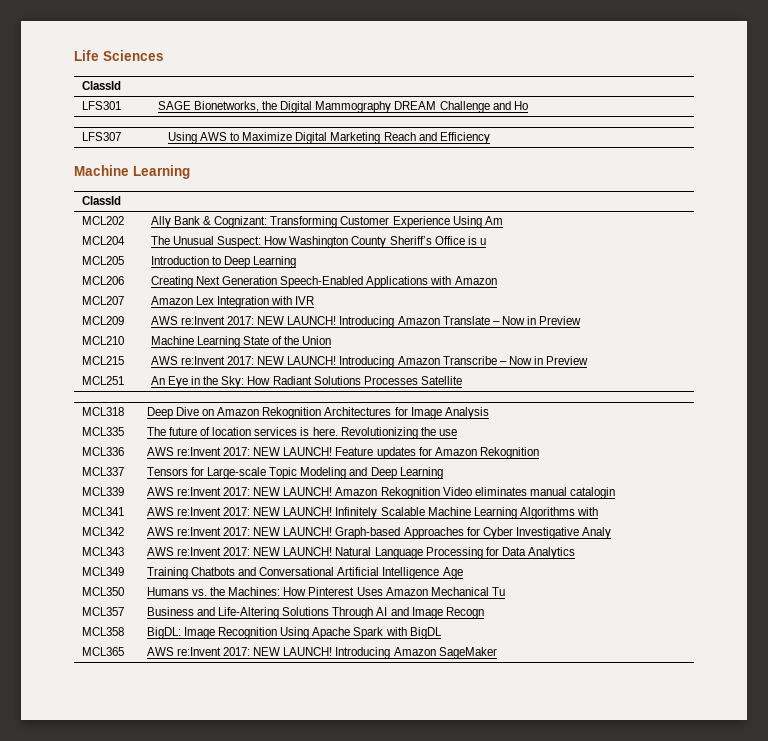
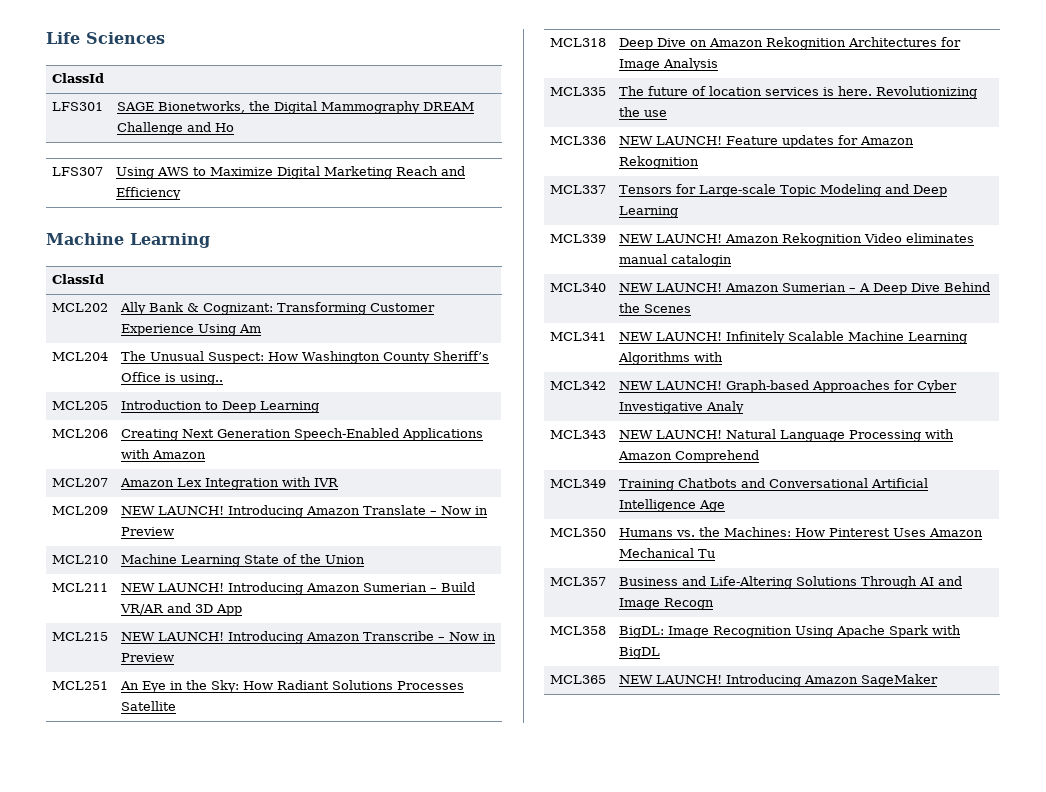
- MCL204 | The Unusual Suspect: How Washington County Sheriff’s Office is u
+ MCL204 | The Unusual Suspect: How Washington County Sheriff’s Office is using..
- MCL209 | AWS re:Invent 2017: NEW LAUNCH! Introducing Amazon Translate – Now in Preview
+ MCL209 | NEW LAUNCH! Introducing Amazon Translate – Now in Preview
- MCL215 | AWS re:Invent 2017: NEW LAUNCH! Introducing Amazon Transcribe – Now in Preview
+ MCL211 | NEW LAUNCH! Introducing Amazon Sumerian – Build VR/AR and 3D App
+ MCL215 | NEW LAUNCH! Introducing Amazon Transcribe – Now in Preview
- MCL336 | AWS re:Invent 2017: NEW LAUNCH! Feature updates for Amazon Rekognition
+ MCL336 | NEW LAUNCH! Feature updates for Amazon Rekognition
- MCL339 | AWS re:Invent 2017: NEW LAUNCH! Amazon Rekognition Video eliminates manual catalogin
+ MCL339 | NEW LAUNCH! Amazon Rekognition Video eliminates manual catalogin
- MCL341 | AWS re:Invent 2017: NEW LAUNCH! Infinitely Scalable Machine Learning Algorithms with
+ MCL340 | NEW LAUNCH! Amazon Sumerian – A Deep Dive Behind the Scenes
+ MCL341 | NEW LAUNCH! Infinitely Scalable Machine Learning Algorithms with
- MCL342 | AWS re:Invent 2017: NEW LAUNCH! Graph-based Approaches for Cyber Investigative Analy
+ MCL342 | NEW LAUNCH! Graph-based Approaches for Cyber Investigative Analy
- MCL343 | AWS re:Invent 2017: NEW LAUNCH! Natural Language Processing for Data Analytics
+ MCL343 | NEW LAUNCH! Natural Language Processing with Amazon Comprehend
- MCL365 | AWS re:Invent 2017: NEW LAUNCH! Introducing Amazon SageMaker
+ MCL365 | NEW LAUNCH! Introducing Amazon SageMaker

